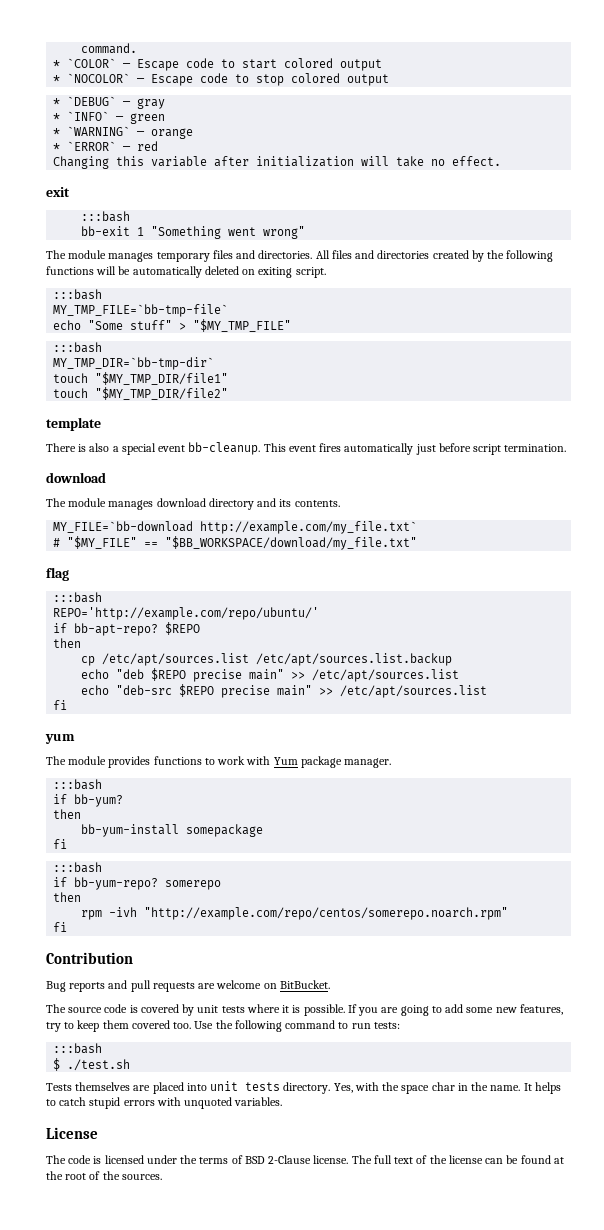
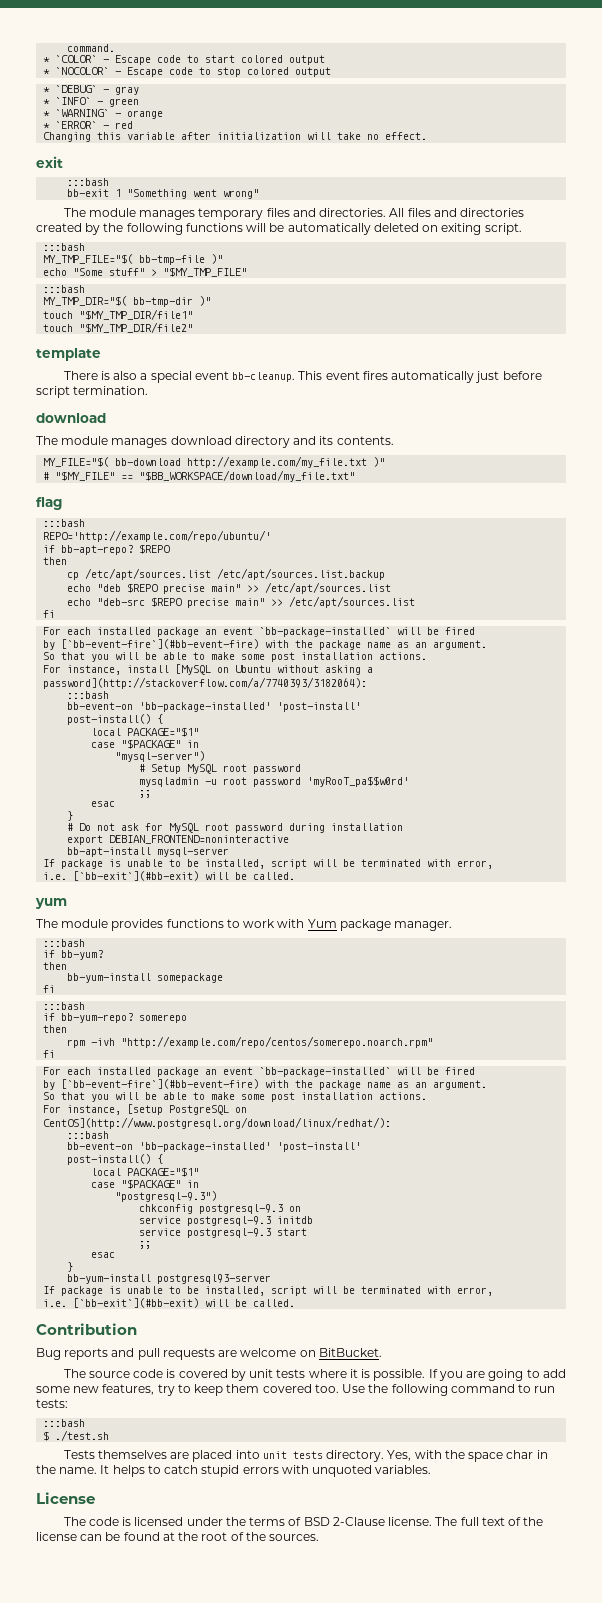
- MY_TMP_FILE=`bb-tmp-file`
+ MY_TMP_FILE="$( bb-tmp-file )"
- MY_TMP_DIR=`bb-tmp-dir`
+ MY_TMP_DIR="$( bb-tmp-dir )"
- MY_FILE=`bb-download http://example.com/my_file.txt`
+ MY_FILE="$( bb-download http://example.com/my_file.txt )"
  echo "deb-src $REPO precise main" >> /etc/apt/sources.list
  fi
+ For each installed package an event `bb-package-installed` will be fired
+ by [`bb-event-fire`](#bb-event-fire) with the package name as an argument.
+ So that you will be able to make some post installation actions.
+ For instance, install [MySQL on Ubuntu without asking a password](http://stackoverflow.com/a/7740393/3182064):
+ :::bash
+ bb-event-on 'bb-package-installed' 'post-install'
+ post-install() {
+ local PACKAGE="$1"
+ case "$PACKAGE" in
+ "mysql-server")
+ # Setup MySQL root password
+ mysqladmin -u root password 'myRooT_pa$$w0rd'
+ ;;
+ esac
+ }
+ # Do not ask for MySQL root password during installation
+ export DEBIAN_FRONTEND=noninteractive
+ bb-apt-install mysql-server
+ If package is unable to be installed, script will be terminated with error,
+ i.e. [`bb-exit`](#bb-exit) will be called.
  rpm -ivh "http://example.com/repo/centos/somerepo.noarch.rpm"
  fi
+ For each installed package an event `bb-package-installed` will be fired
+ by [`bb-event-fire`](#bb-event-fire) with the package name as an argument.
+ So that you will be able to make some post installation actions.
+ For instance, [setup PostgreSQL on CentOS](http://www.postgresql.org/download/linux/redhat/):
+ :::bash
+ bb-event-on 'bb-package-installed' 'post-install'
+ post-install() {
+ local PACKAGE="$1"
+ case "$PACKAGE" in
+ "postgresql-9.3")
+ chkconfig postgresql-9.3 on
+ service postgresql-9.3 initdb
+ service postgresql-9.3 start
+ ;;
+ esac
+ }
+ bb-yum-install postgresql93-server
+ If package is unable to be installed, script will be terminated with error,
+ i.e. [`bb-exit`](#bb-exit) will be called.

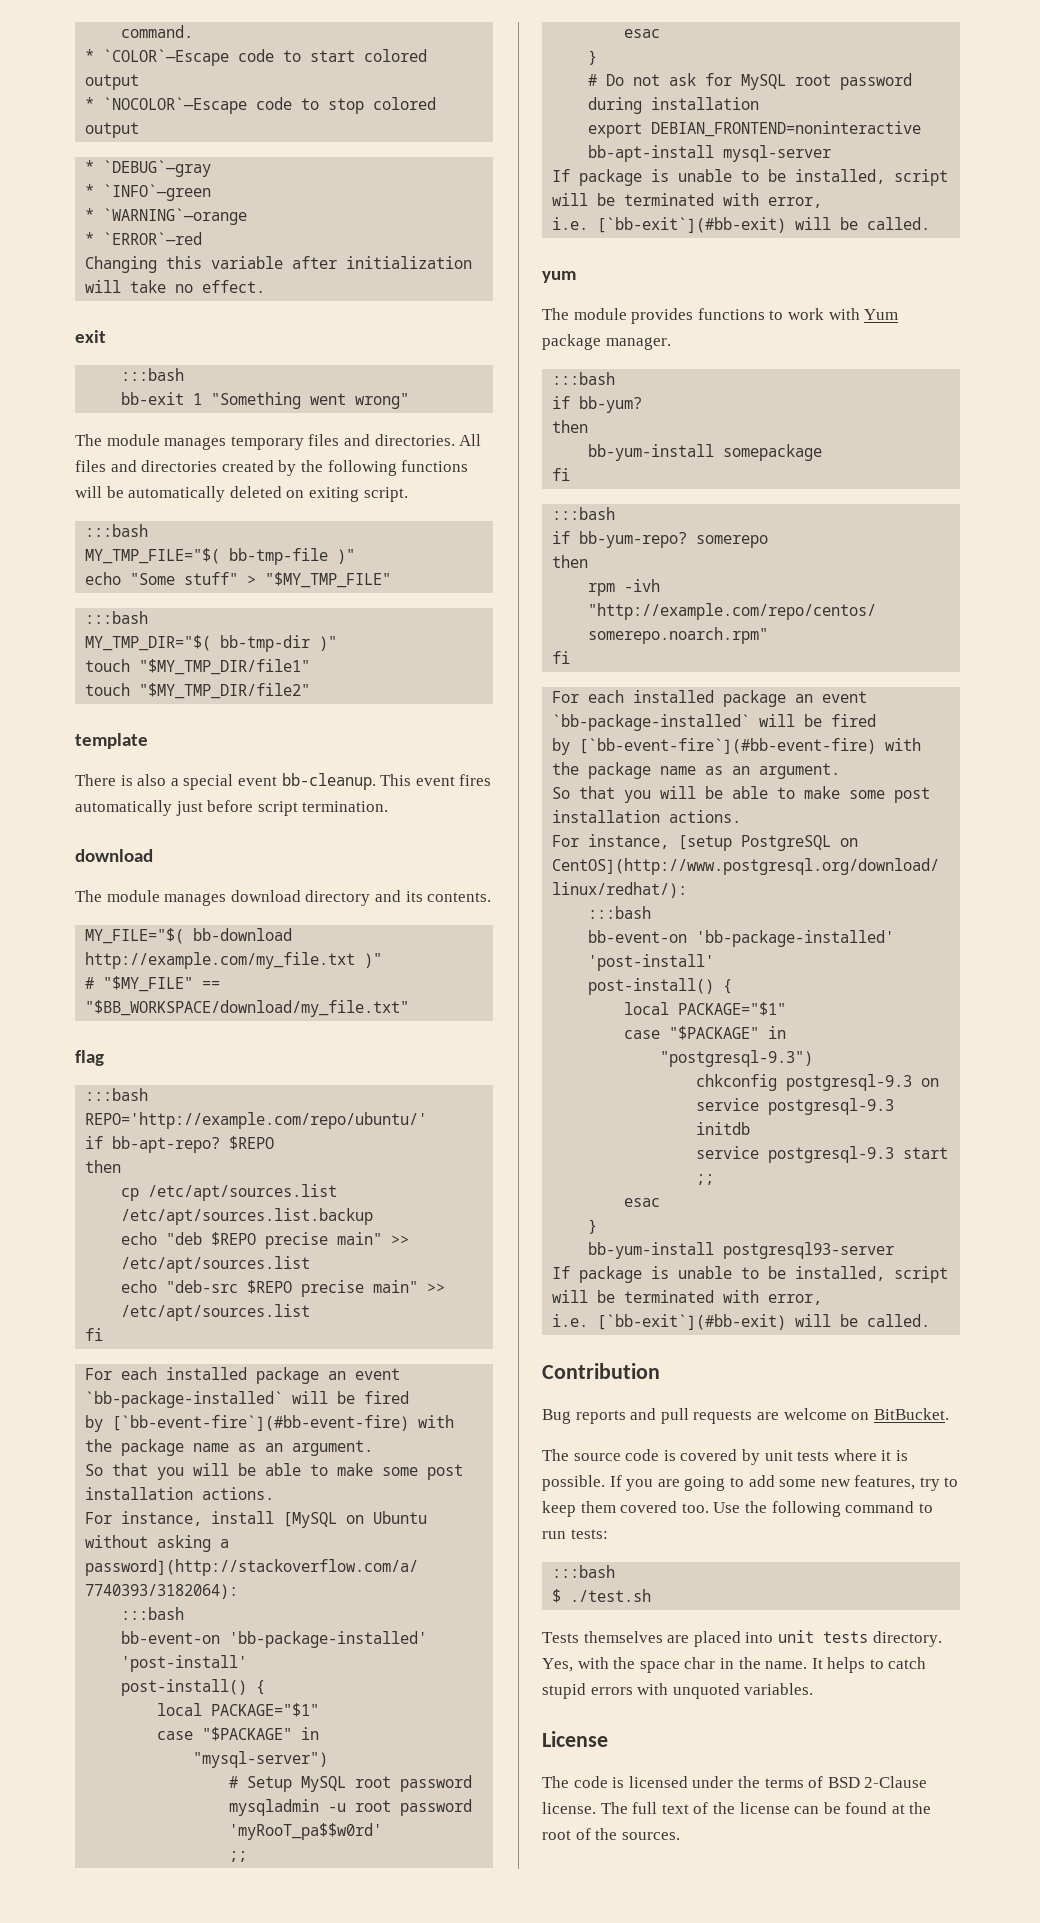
- * `COLOR` — Escape code to start colored output
+ * `COLOR`—Escape code to start colored output
- * `NOCOLOR` — Escape code to stop colored output
+ * `NOCOLOR`—Escape code to stop colored output
- * `DEBUG` — gray
- * `INFO` — green
- * `WARNING` — orange
- * `ERROR` — red
+ * `DEBUG`—gray
+ * `INFO`—green
+ * `WARNING`—orange
+ * `ERROR`—red

